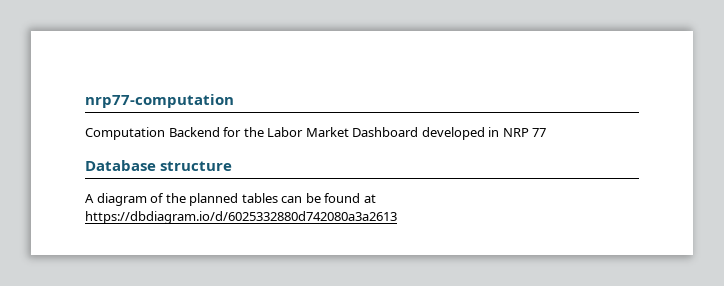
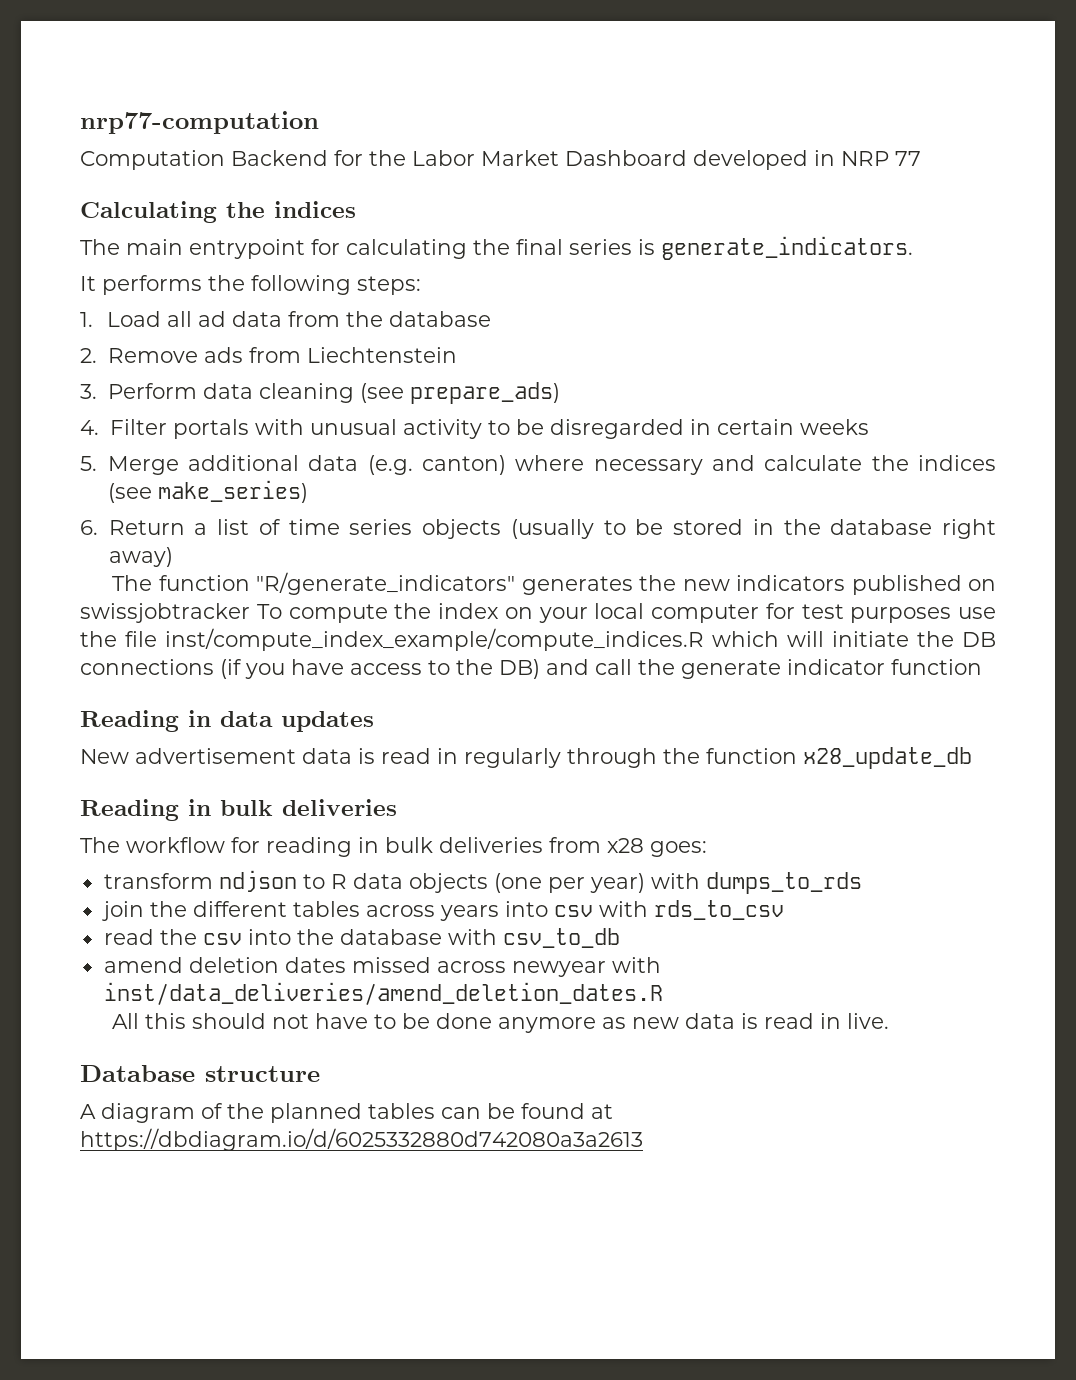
+ Calculating the indices
+ The main entrypoint for calculating the final series is generate_indicators.
+ It performs the following steps:
+ 1. Load all ad data from the database
+ 2. Remove ads from Liechtenstein
+ 3. Perform data cleaning (see prepare_ads)
+ 4. Filter portals with unusual activity to be disregarded in certain weeks
+ 5. Merge additional data (e.g. canton) where necessary and calculate the indices (see make_series)
+ 6. Return a list of time series objects (usually to be stored in the database right away)
+ The function "R/generate_indicators" generates the new indicators published on swissjobtracker To compute the index on your local computer for test purposes use the file inst/compute_index_example/compute_indices.R which will initiate the DB connections (if you have access to the DB) and call the generate indicator function
+ Reading in data updates
+ New advertisement data is read in regularly through the function x28_update_db
+ Reading in bulk deliveries
+ The workflow for reading in bulk deliveries from x28 goes:
+ transform ndjson to R data objects (one per year) with dumps_to_rds
+ join the different tables across years into csv with rds_to_csv
+ read the csv into the database with csv_to_db
+ amend deletion dates missed across newyear with inst/data_deliveries/amend_deletion_dates.R
+ All this should not have to be done anymore as new data is read in live.

